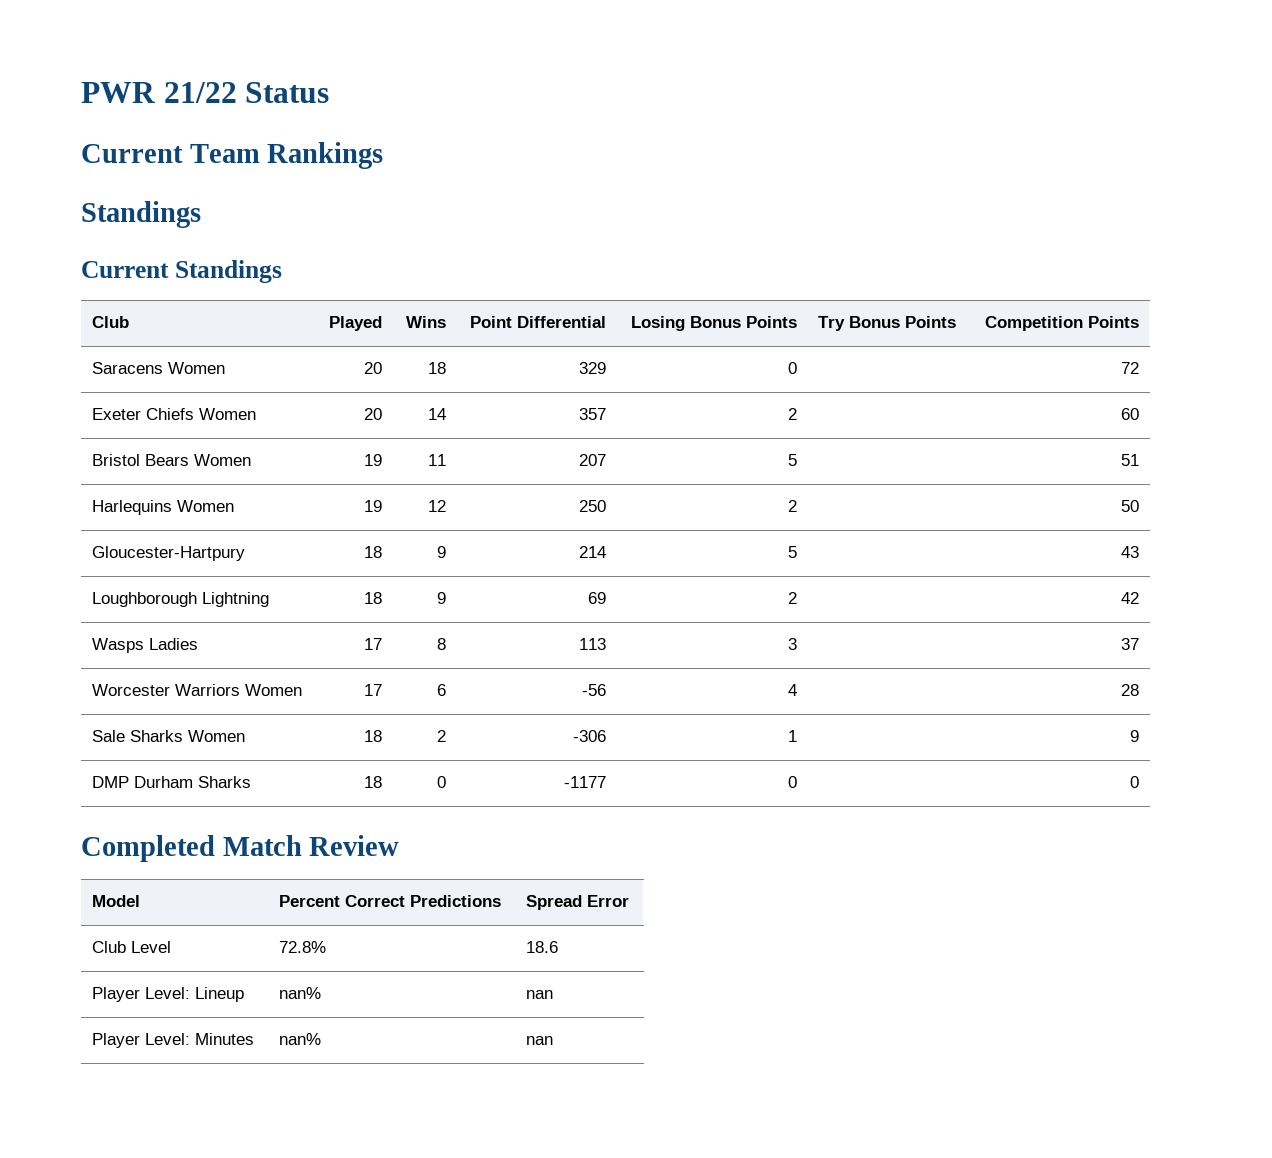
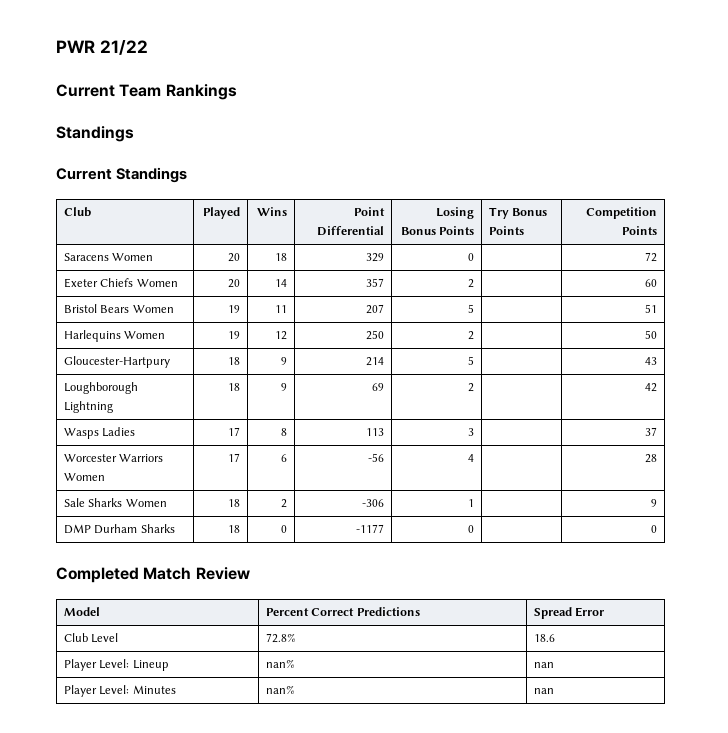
- PWR 21/22 Status
+ PWR 21/22

